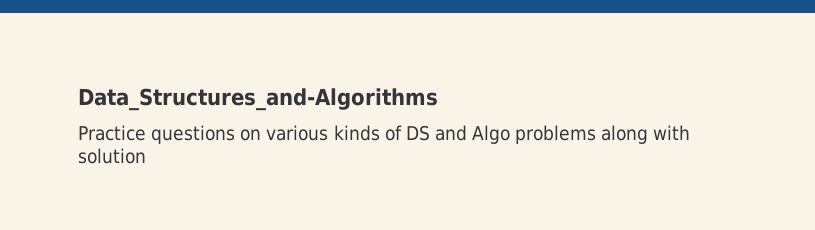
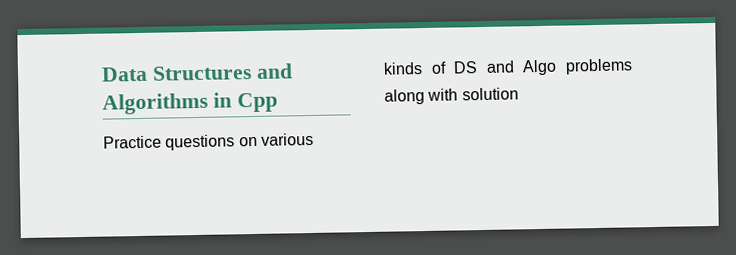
- Data_Structures_and-Algorithms
+ Data Structures and Algorithms in Cpp

